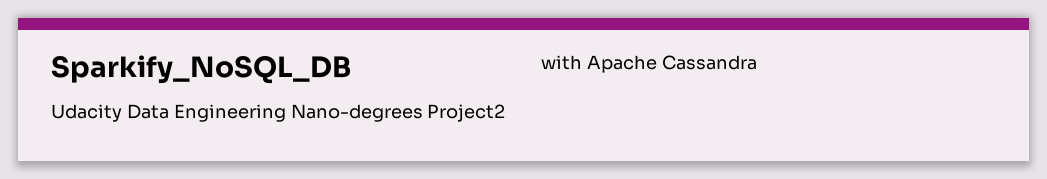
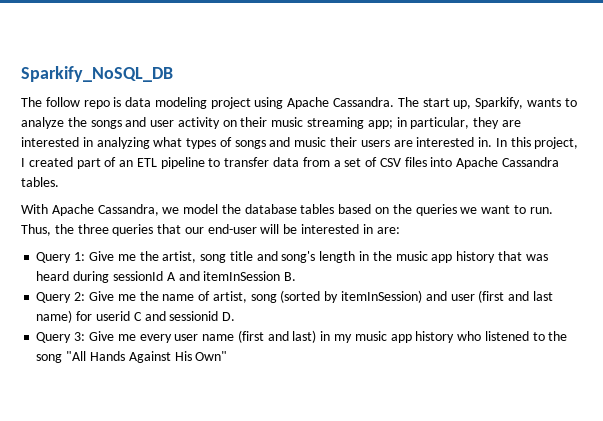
- Udacity Data Engineering Nano-degrees Project2 with Apache Cassandra
+ The follow repo is data modeling project using Apache Cassandra. The start up, Sparkify, wants to analyze the songs and user activity on their music streaming app; in particular, they are interested in analyzing what types of songs and music their users are interested in. In this project, I created part of an ETL pipeline to transfer data from a set of CSV files into Apache Cassandra tables.
+ With Apache Cassandra, we model the database tables based on the queries we want to run. Thus, the three queries that our end-user will be interested in are:
+ Query 1: Give me the artist, song title and song's length in the music app history that was heard during sessionId A and itemInSession B.
+ Query 2: Give me the name of artist, song (sorted by itemInSession) and user (first and last name) for userid C and sessionid D.
+ Query 3: Give me every user name (first and last) in my music app history who listened to the song "All Hands Against His Own"

